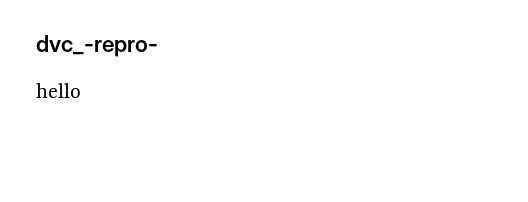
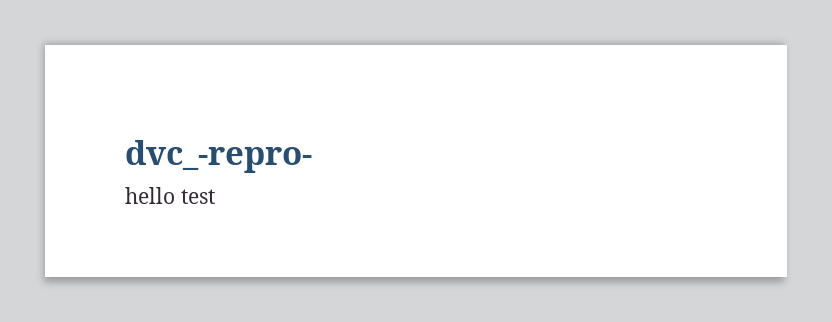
- hello
+ hello test

